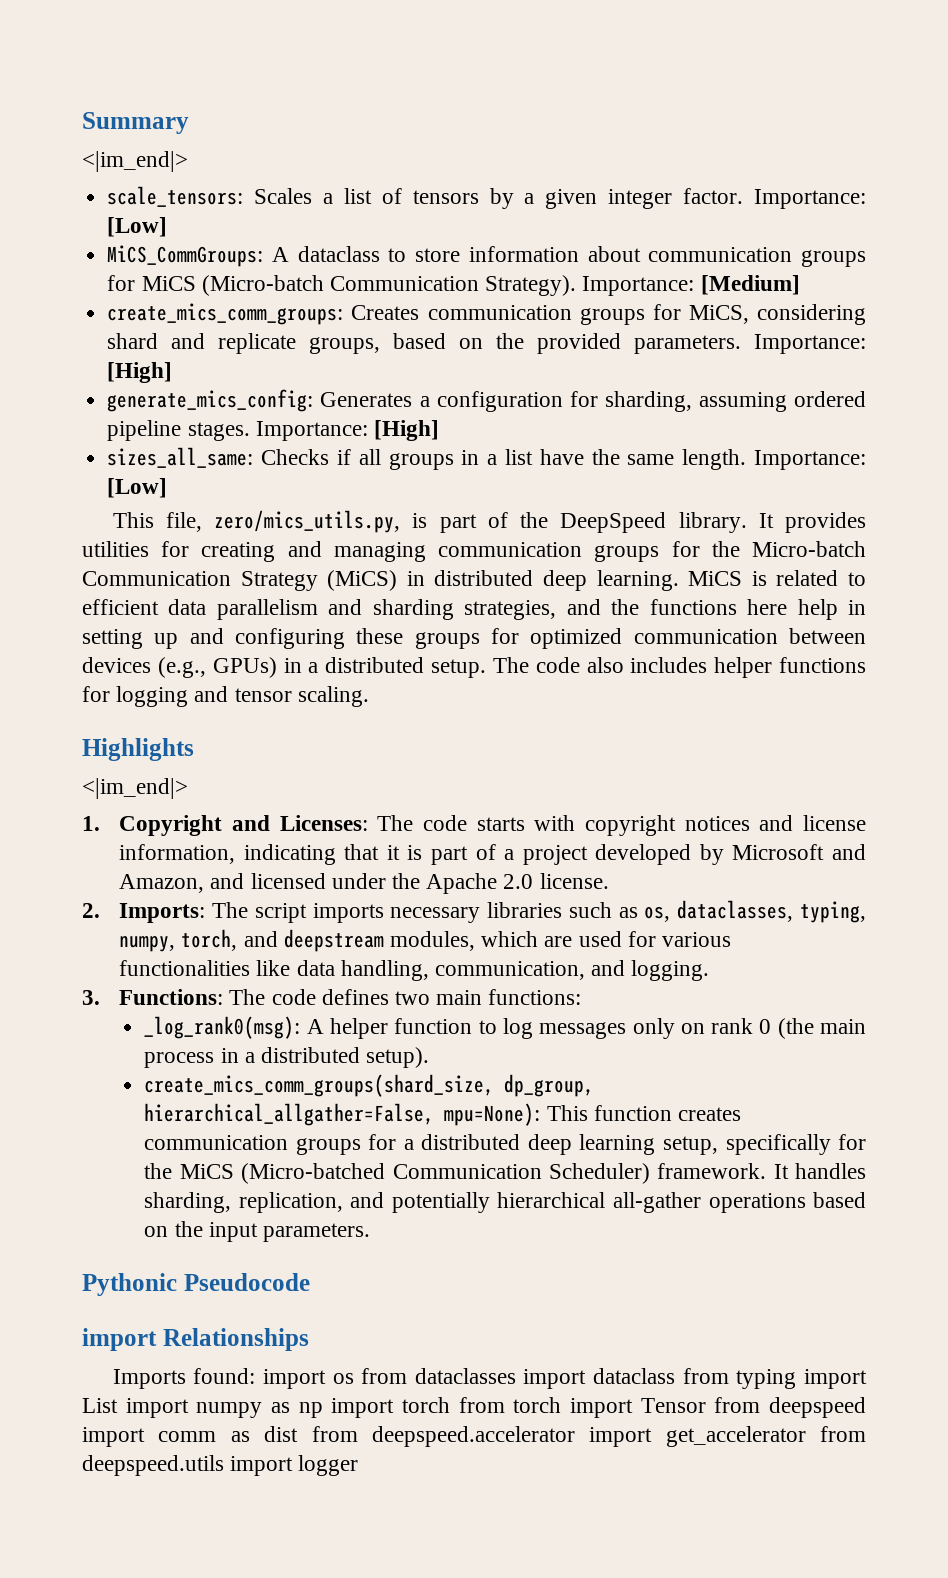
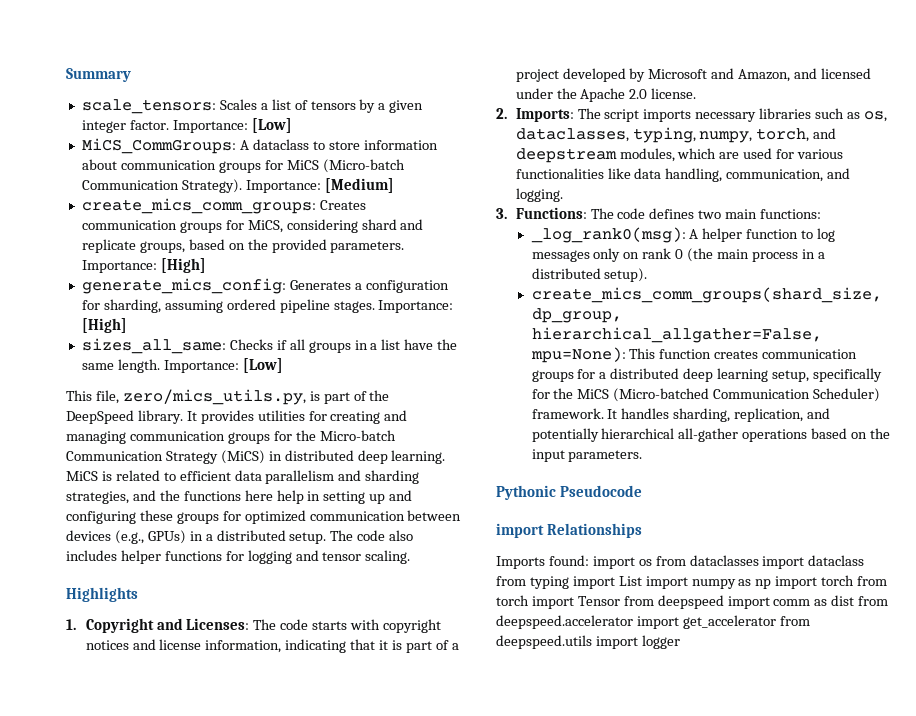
  Summary
- <|im_end|>
  Highlights
- <|im_end|>

